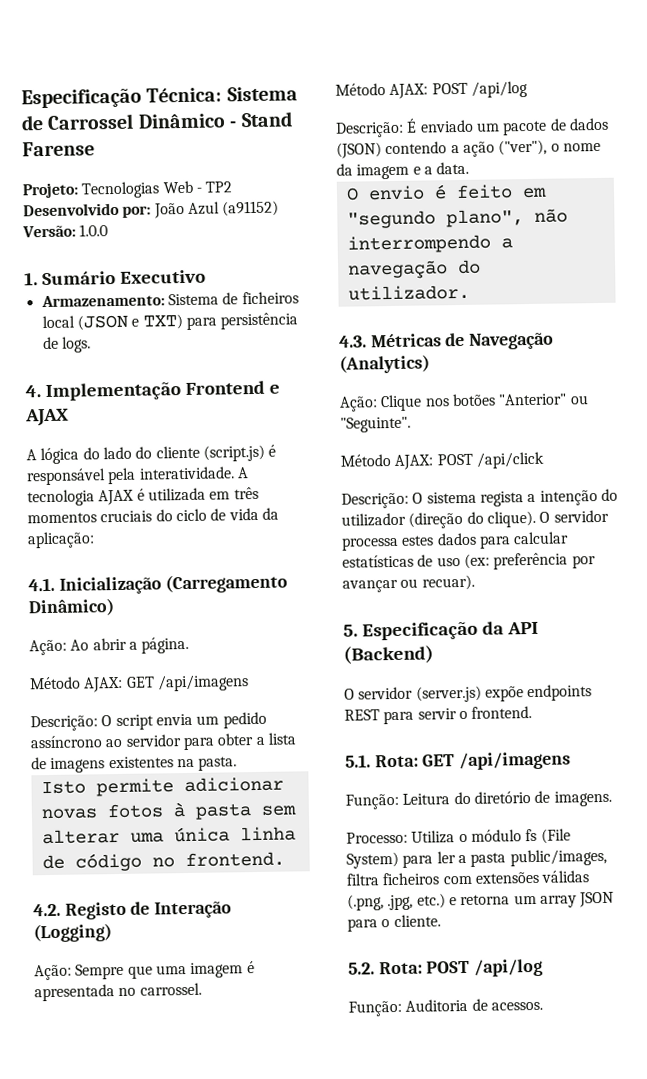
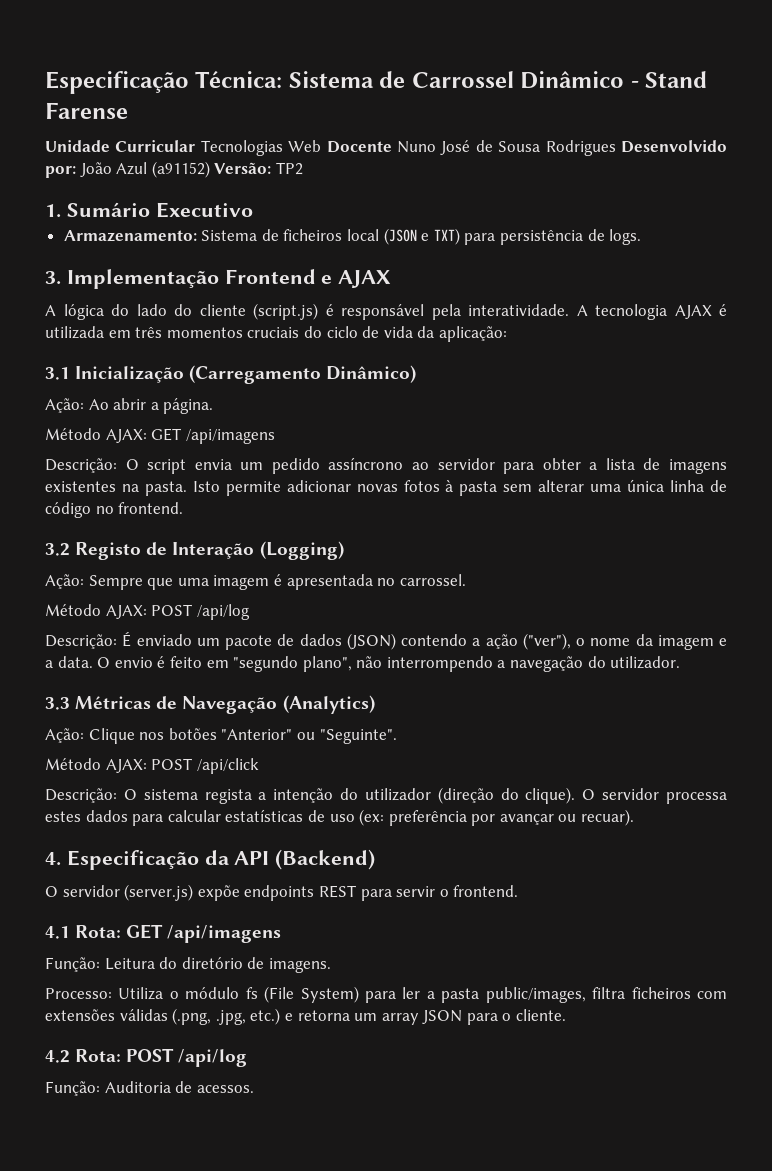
- Projeto: Tecnologias Web - TP2 Desenvolvido por: João Azul (a91152) Versão: 1.0.0
+ Unidade Curricular Tecnologias Web Docente Nuno José de Sousa Rodrigues Desenvolvido por: João Azul (a91152) Versão: TP2
- 4. Implementação Frontend e AJAX
+ 3. Implementação Frontend e AJAX
- 4.1. Inicialização (Carregamento Dinâmico)
+ 3.1 Inicialização (Carregamento Dinâmico)
- Descrição: O script envia um pedido assíncrono ao servidor para obter a lista de imagens existentes na pasta.
- Isto permite adicionar novas fotos à pasta sem alterar uma única linha de código no frontend.
+ Descrição: O script envia um pedido assíncrono ao servidor para obter a lista de imagens existentes na pasta. Isto permite adicionar novas fotos à pasta sem alterar uma única linha de código no frontend.
- 4.2. Registo de Interação (Logging)
+ 3.2 Registo de Interação (Logging)
- Descrição: É enviado um pacote de dados (JSON) contendo a ação ("ver"), o nome da imagem e a data.
- O envio é feito em "segundo plano", não interrompendo a navegação do utilizador.
+ Descrição: É enviado um pacote de dados (JSON) contendo a ação ("ver"), o nome da imagem e a data. O envio é feito em "segundo plano", não interrompendo a navegação do utilizador.
- 4.3. Métricas de Navegação (Analytics)
+ 3.3 Métricas de Navegação (Analytics)
- 5. Especificação da API (Backend)
+ 4. Especificação da API (Backend)
- 5.1. Rota: GET /api/imagens
+ 4.1 Rota: GET /api/imagens
- 5.2. Rota: POST /api/log
+ 4.2 Rota: POST /api/log

